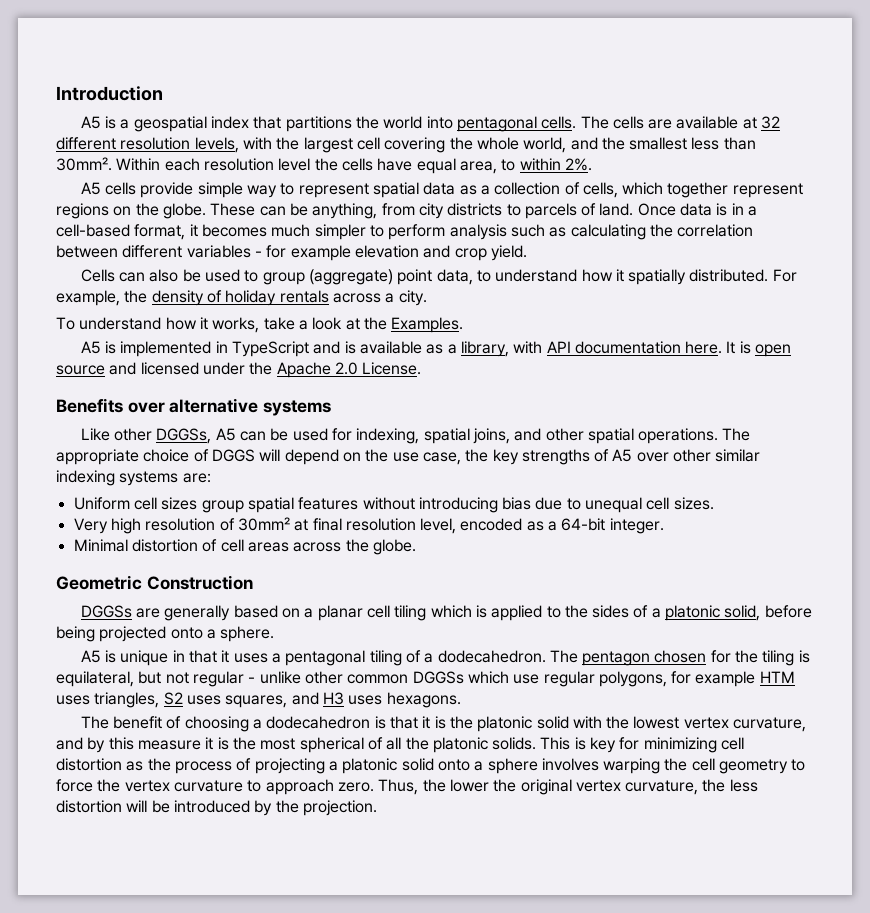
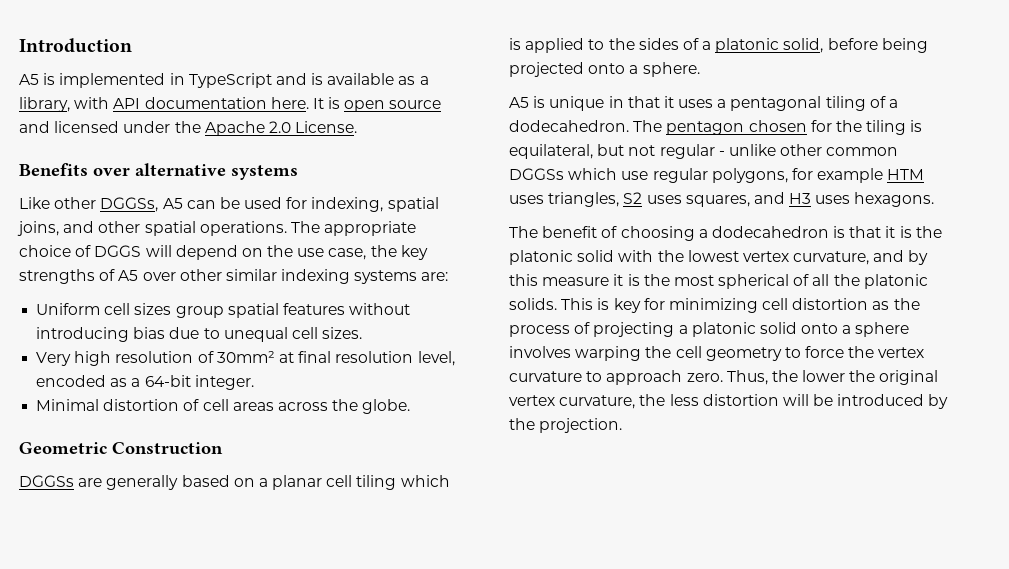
- A5 is a geospatial index that partitions the world into pentagonal cells. The cells are available at 32 different resolution levels, with the largest cell covering the whole world, and the smallest less than 30mm². Within each resolution level the cells have equal area, to within 2%.
- A5 cells provide simple way to represent spatial data as a collection of cells, which together represent regions on the globe. These can be anything, from city districts to parcels of land. Once data is in a cell-based format, it becomes much simpler to perform analysis such as calculating the correlation between different variables - for example elevation and crop yield.
- Cells can also be used to group (aggregate) point data, to understand how it spatially distributed. For example, the density of holiday rentals across a city.
- To understand how it works, take a look at the Examples.

